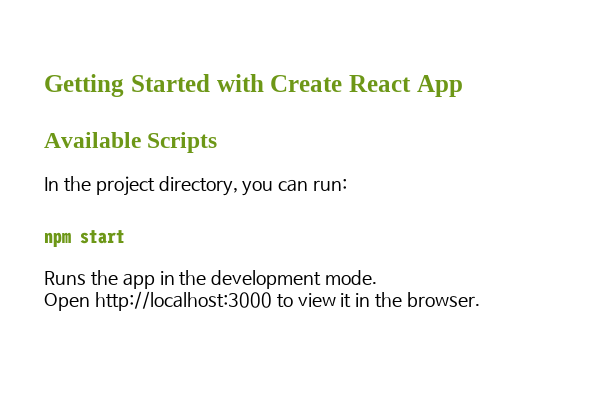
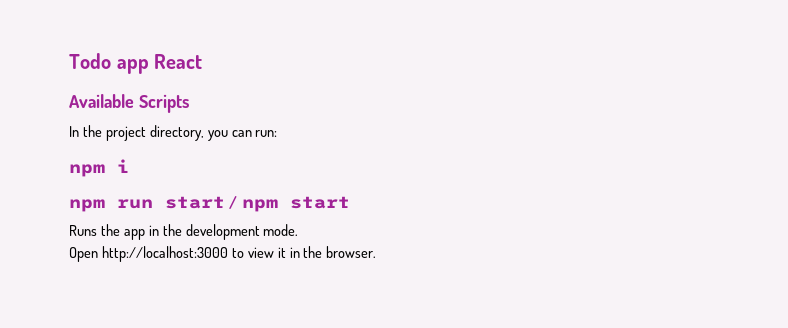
- Getting Started with Create React App
+ Todo app React
- npm start
+ npm i
+ npm run start / npm start

